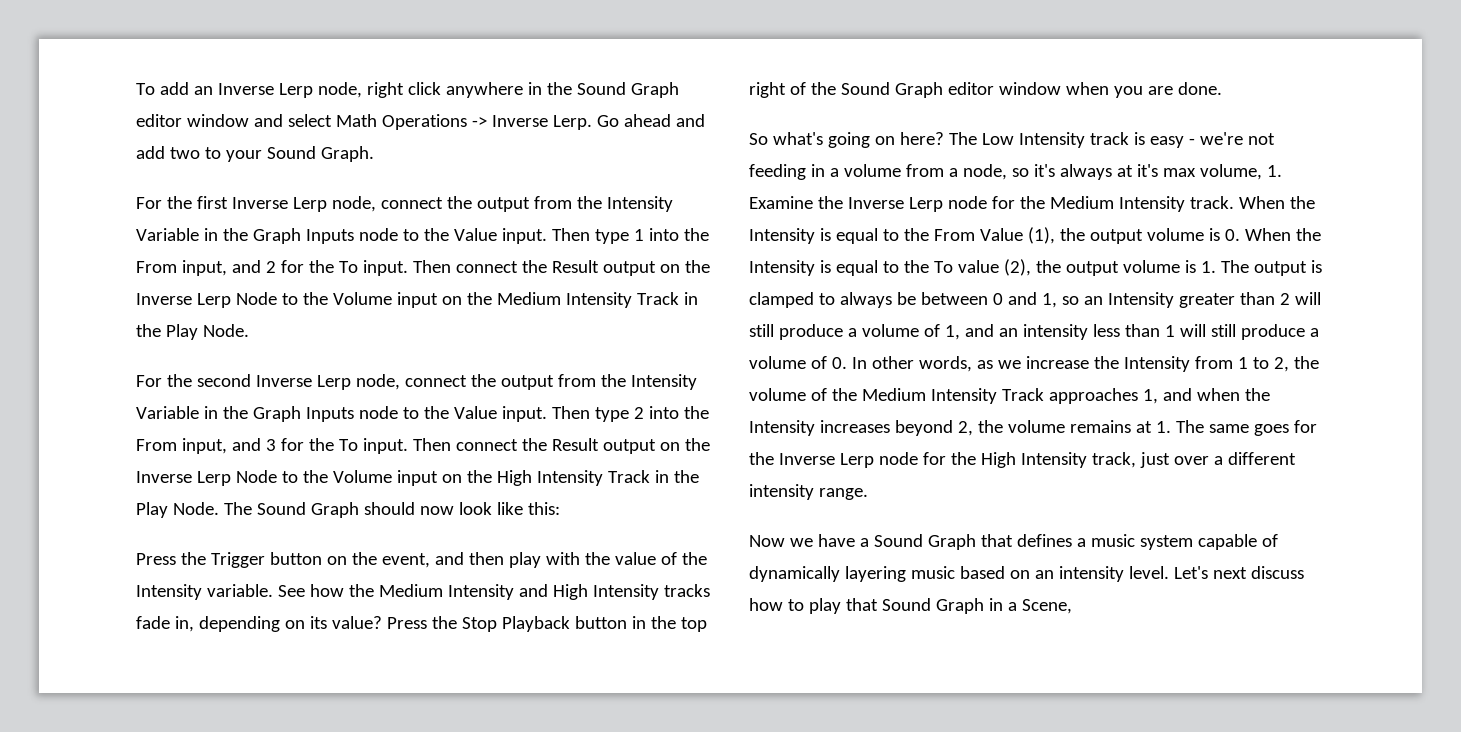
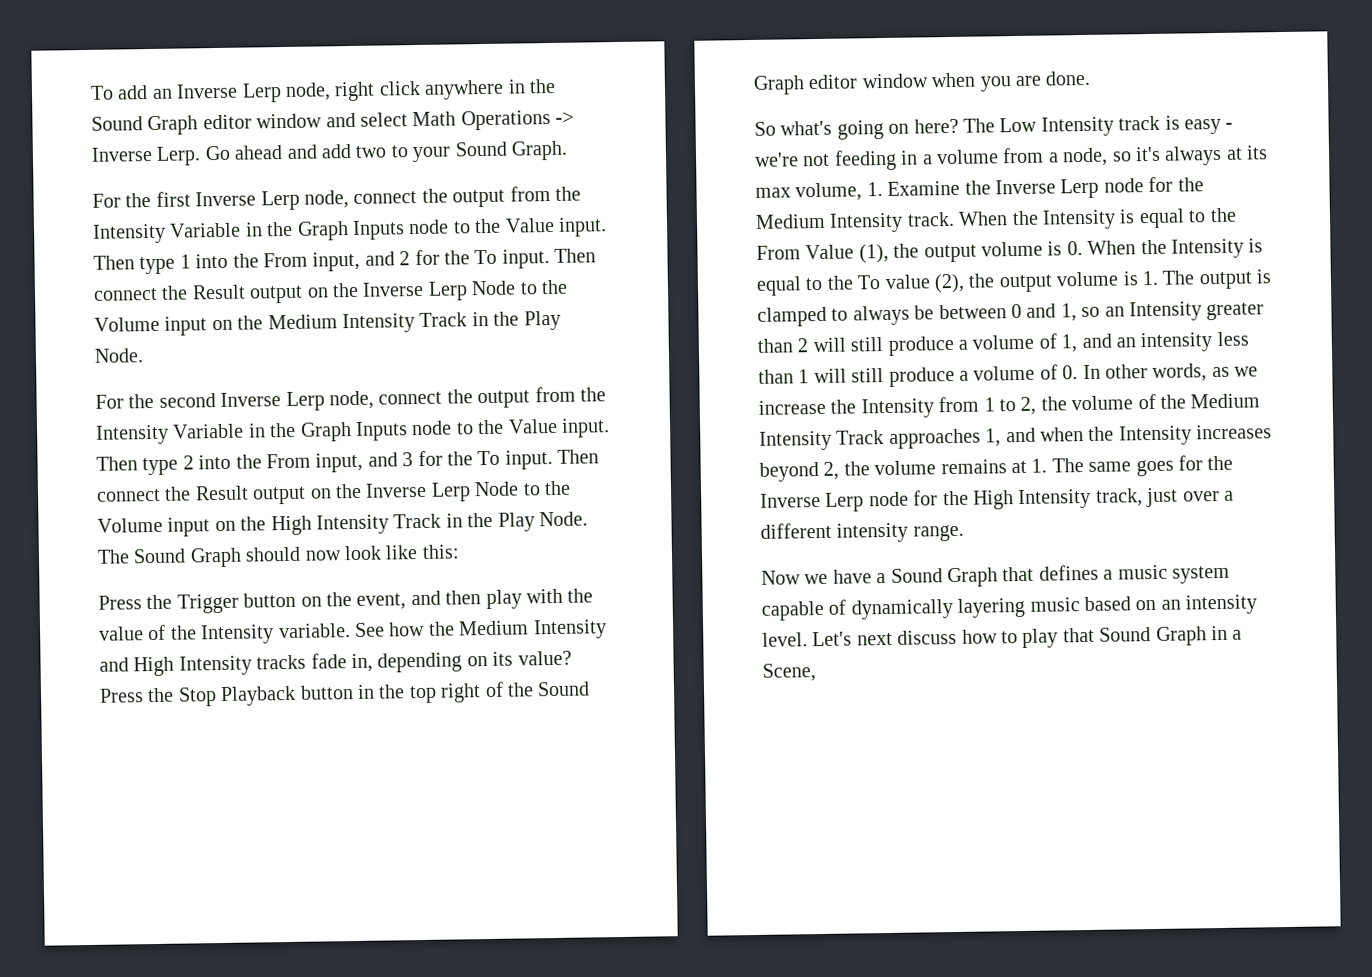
- The Low Intensity track is easy - we're not feeding in a volume from a node, so it's always at it's max volume, 1. Examine the Inverse Lerp node for the Medium Intensity track.
+ The Low Intensity track is easy - we're not feeding in a volume from a node, so it's always at its max volume, 1. Examine the Inverse Lerp node for the Medium Intensity track.

